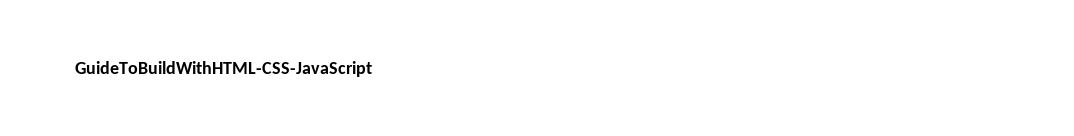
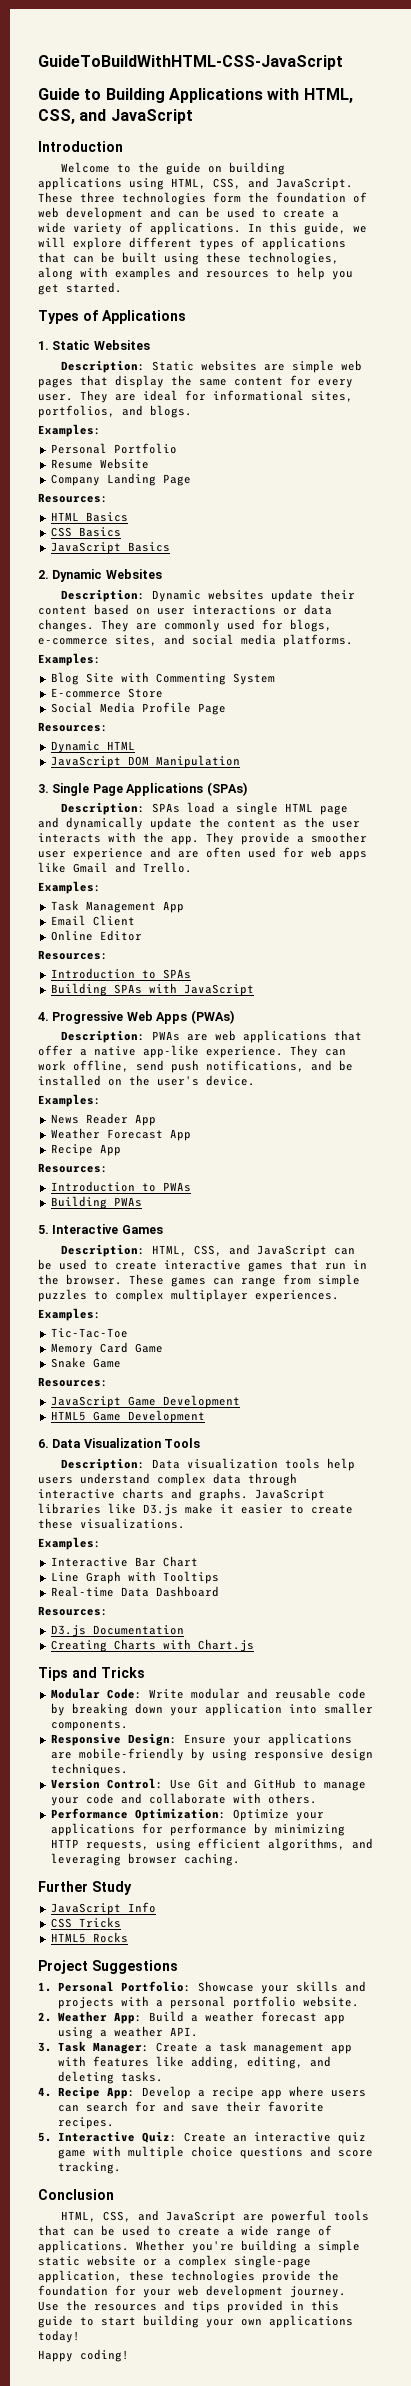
+ Guide to Building Applications with HTML, CSS, and JavaScript
+ Introduction
+ Welcome to the guide on building applications using HTML, CSS, and JavaScript. These three technologies form the foundation of web development and can be used to create a wide variety of applications. In this guide, we will explore different types of applications that can be built using these technologies, along with examples and resources to help you get started.
+ Types of Applications
+ 1. Static Websites
+ Description: Static websites are simple web pages that display the same content for every user. They are ideal for informational sites, portfolios, and blogs.
+ Examples:
+ Personal Portfolio
+ Resume Website
+ Company Landing Page
+ Resources:
+ HTML Basics
+ CSS Basics
+ JavaScript Basics
+ 2. Dynamic Websites
+ Description: Dynamic websites update their content based on user interactions or data changes. They are commonly used for blogs, e-commerce sites, and social media platforms.
+ Examples:
+ Blog Site with Commenting System
+ E-commerce Store
+ Social Media Profile Page
+ Resources:
+ Dynamic HTML
+ JavaScript DOM Manipulation
+ 3. Single Page Applications (SPAs)
+ Description: SPAs load a single HTML page and dynamically update the content as the user interacts with the app. They provide a smoother user experience and are often used for web apps like Gmail and Trello.
+ Examples:
+ Task Management App
+ Email Client
+ Online Editor
+ Resources:
+ Introduction to SPAs
+ Building SPAs with JavaScript
+ 4. Progressive Web Apps (PWAs)
+ Description: PWAs are web applications that offer a native app-like experience. They can work offline, send push notifications, and be installed on the user's device.
+ Examples:
+ News Reader App
+ Weather Forecast App
+ Recipe App
+ Resources:
+ Introduction to PWAs
+ Building PWAs
+ 5. Interactive Games
+ Description: HTML, CSS, and JavaScript can be used to create interactive games that run in the browser. These games can range from simple puzzles to complex multiplayer experiences.
+ Examples:
+ Tic-Tac-Toe
+ Memory Card Game
+ Snake Game
+ Resources:
+ JavaScript Game Development
+ HTML5 Game Development
+ 6. Data Visualization Tools
+ Description: Data visualization tools help users understand complex data through interactive charts and graphs. JavaScript libraries like D3.js make it easier to create these visualizations.
+ Examples:
+ Interactive Bar Chart
+ Line Graph with Tooltips
+ Real-time Data Dashboard
+ Resources:
+ D3.js Documentation
+ Creating Charts with Chart.js
+ Tips and Tricks
+ Modular Code: Write modular and reusable code by breaking down your application into smaller components.
+ Responsive Design: Ensure your applications are mobile-friendly by using responsive design techniques.
+ Version Control: Use Git and GitHub to manage your code and collaborate with others.
+ Performance Optimization: Optimize your applications for performance by minimizing HTTP requests, using efficient algorithms, and leveraging browser caching.
+ Further Study
+ JavaScript Info
+ CSS Tricks
+ HTML5 Rocks
+ Project Suggestions
+ 1. Personal Portfolio: Showcase your skills and projects with a personal portfolio website.
+ 2. Weather App: Build a weather forecast app using a weather API.
+ 3. Task Manager: Create a task management app with features like adding, editing, and deleting tasks.
+ 4. Recipe App: Develop a recipe app where users can search for and save their favorite recipes.
+ 5. Interactive Quiz: Create an interactive quiz game with multiple choice questions and score tracking.
+ Conclusion
+ HTML, CSS, and JavaScript are powerful tools that can be used to create a wide range of applications. Whether you're building a simple static website or a complex single-page application, these technologies provide the foundation for your web development journey. Use the resources and tips provided in this guide to start building your own applications today!
+ Happy coding!

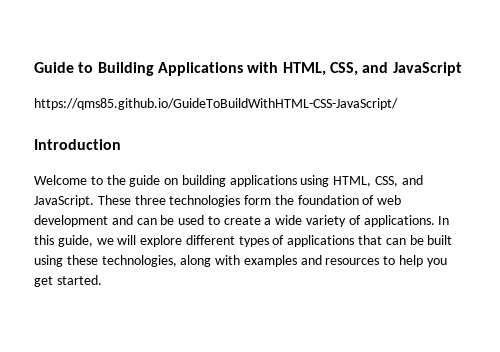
- GuideToBuildWithHTML-CSS-JavaScript
+ https://qms85.github.io/GuideToBuildWithHTML-CSS-JavaScript/
- Types of Applications
- 1. Static Websites
- Description: Static websites are simple web pages that display the same content for every user. They are ideal for informational sites, portfolios, and blogs.
- Examples:
- Personal Portfolio
- Resume Website
- Company Landing Page
- Resources:
- HTML Basics
- CSS Basics
- JavaScript Basics
- 2. Dynamic Websites
- Description: Dynamic websites update their content based on user interactions or data changes. They are commonly used for blogs, e-commerce sites, and social media platforms.
- Examples:
- Blog Site with Commenting System
- E-commerce Store
- Social Media Profile Page
- Resources:
- Dynamic HTML
- JavaScript DOM Manipulation
- 3. Single Page Applications (SPAs)
- Description: SPAs load a single HTML page and dynamically update the content as the user interacts with the app. They provide a smoother user experience and are often used for web apps like Gmail and Trello.
- Examples:
- Task Management App
- Email Client
- Online Editor
- Resources:
- Introduction to SPAs
- Building SPAs with JavaScript
- 4. Progressive Web Apps (PWAs)
- Description: PWAs are web applications that offer a native app-like experience. They can work offline, send push notifications, and be installed on the user's device.
- Examples:
- News Reader App
- Weather Forecast App
- Recipe App
- Resources:
- Introduction to PWAs
- Building PWAs
- 5. Interactive Games
- Description: HTML, CSS, and JavaScript can be used to create interactive games that run in the browser. These games can range from simple puzzles to complex multiplayer experiences.
- Examples:
- Tic-Tac-Toe
- Memory Card Game
- Snake Game
- Resources:
- JavaScript Game Development
- HTML5 Game Development
- 6. Data Visualization Tools
- Description: Data visualization tools help users understand complex data through interactive charts and graphs. JavaScript libraries like D3.js make it easier to create these visualizations.
- Examples:
- Interactive Bar Chart
- Line Graph with Tooltips
- Real-time Data Dashboard
- Resources:
- D3.js Documentation
- Creating Charts with Chart.js
- Tips and Tricks
- Modular Code: Write modular and reusable code by breaking down your application into smaller components.
- Responsive Design: Ensure your applications are mobile-friendly by using responsive design techniques.
- Version Control: Use Git and GitHub to manage your code and collaborate with others.
- Performance Optimization: Optimize your applications for performance by minimizing HTTP requests, using efficient algorithms, and leveraging browser caching.
- Further Study
- JavaScript Info
- CSS Tricks
- HTML5 Rocks
- Project Suggestions
- 1. Personal Portfolio: Showcase your skills and projects with a personal portfolio website.
- 2. Weather App: Build a weather forecast app using a weather API.
- 3. Task Manager: Create a task management app with features like adding, editing, and deleting tasks.
- 4. Recipe App: Develop a recipe app where users can search for and save their favorite recipes.
- 5. Interactive Quiz: Create an interactive quiz game with multiple choice questions and score tracking.
- Conclusion
- HTML, CSS, and JavaScript are powerful tools that can be used to create a wide range of applications. Whether you're building a simple static website or a complex single-page application, these technologies provide the foundation for your web development journey. Use the resources and tips provided in this guide to start building your own applications today!
- Happy coding!

